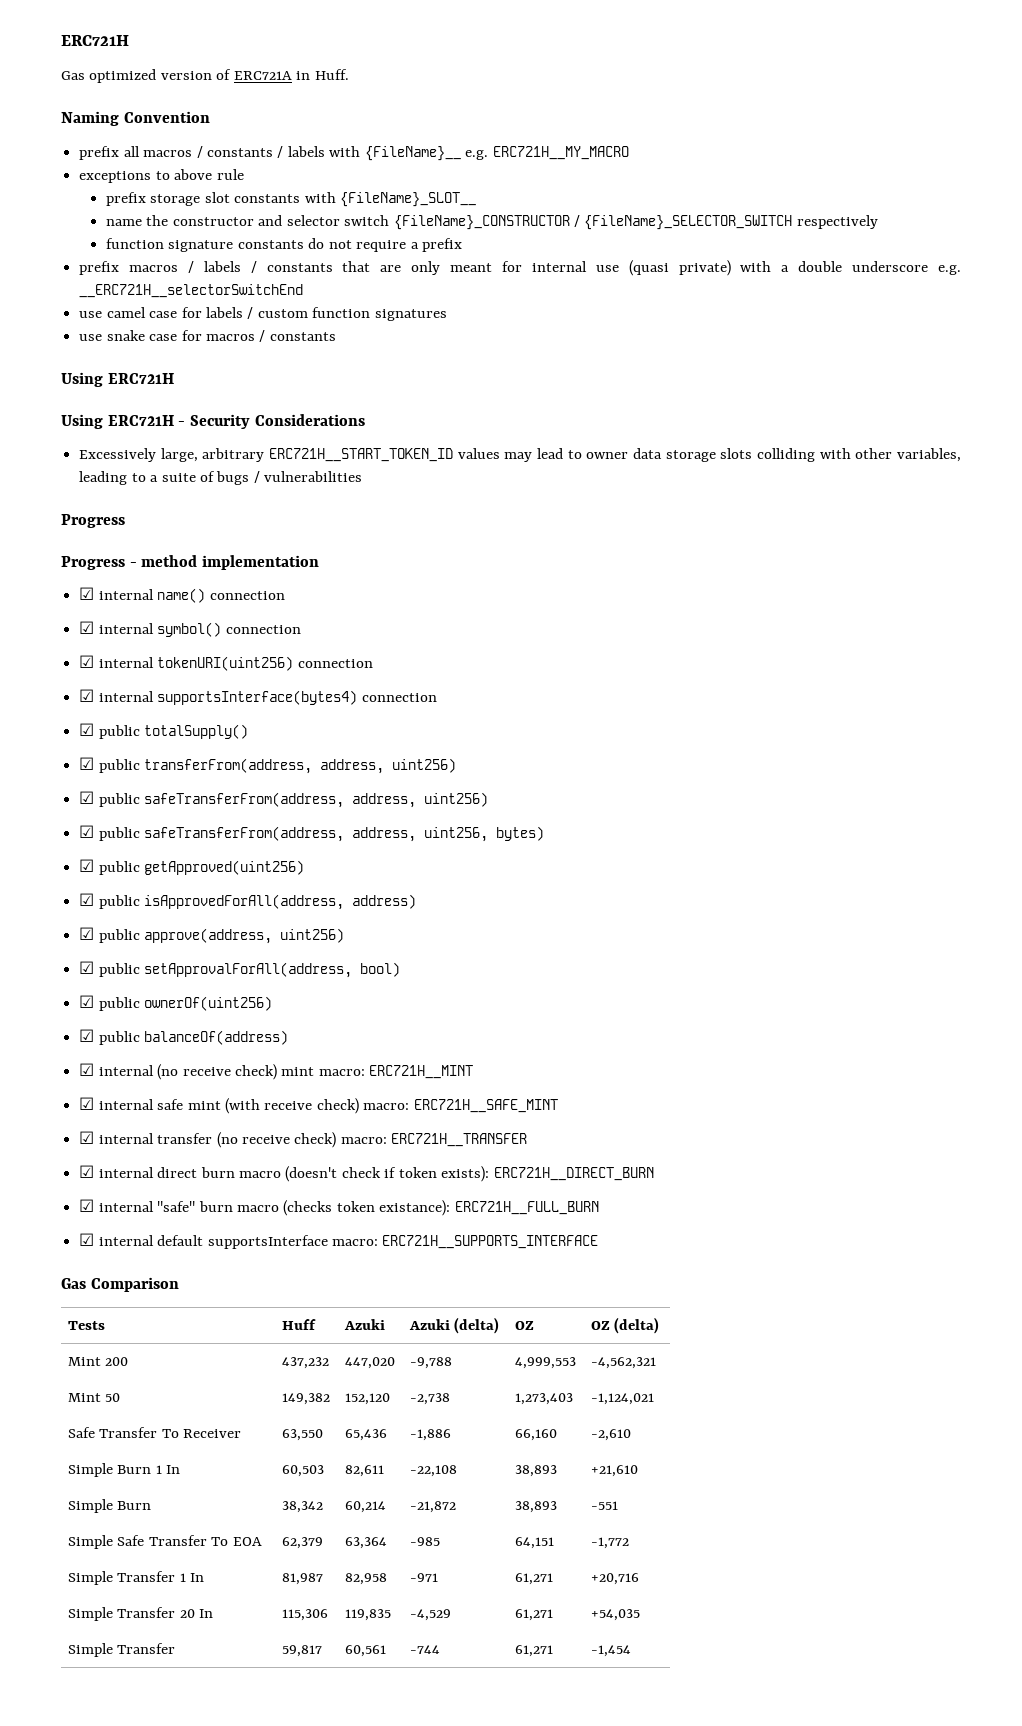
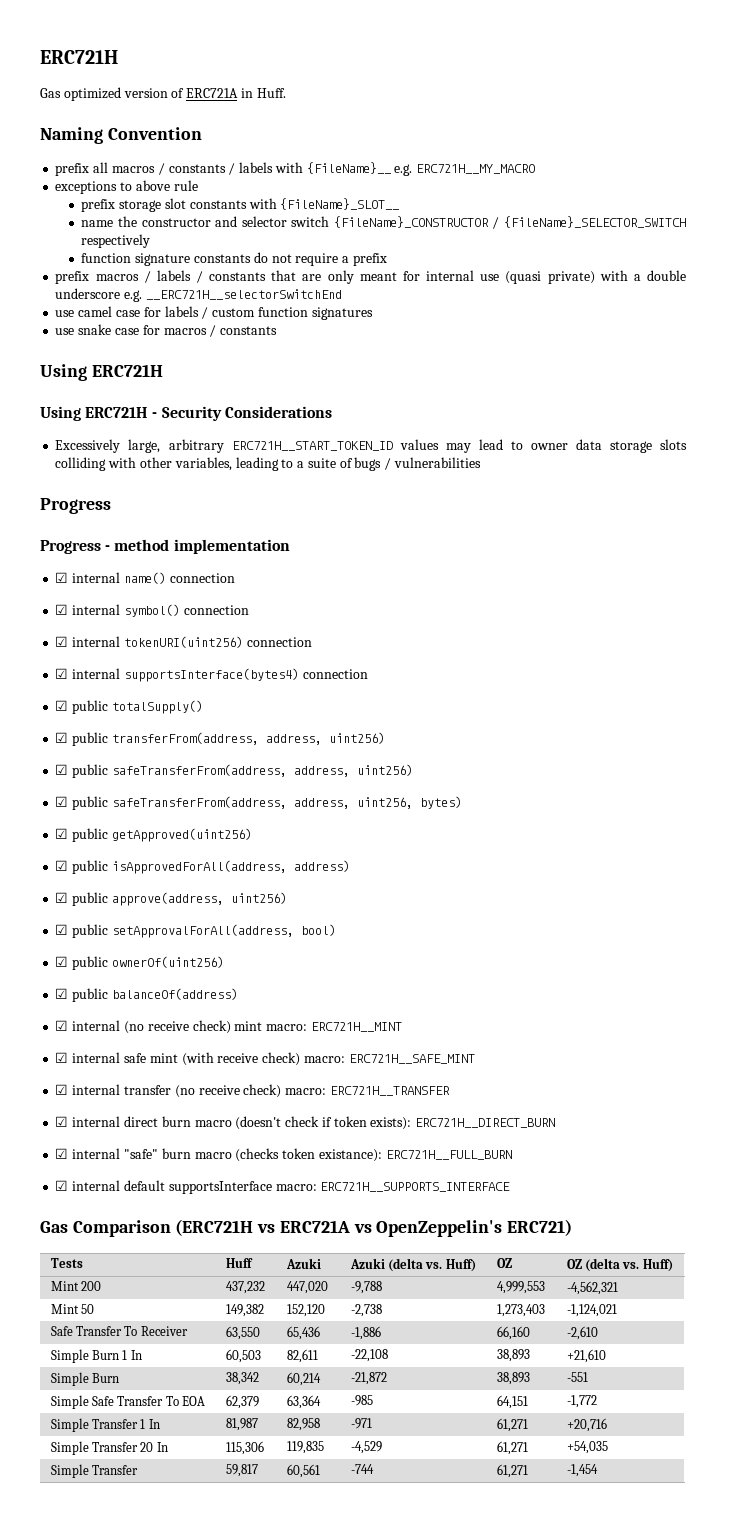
- Gas Comparison
+ Gas Comparison (ERC721H vs ERC721A vs OpenZeppelin's ERC721)
- Tests | Huff | Azuki | Azuki (delta) | OZ | OZ (delta)
+ Tests | Huff | Azuki | Azuki (delta vs. Huff) | OZ | OZ (delta vs. Huff)

